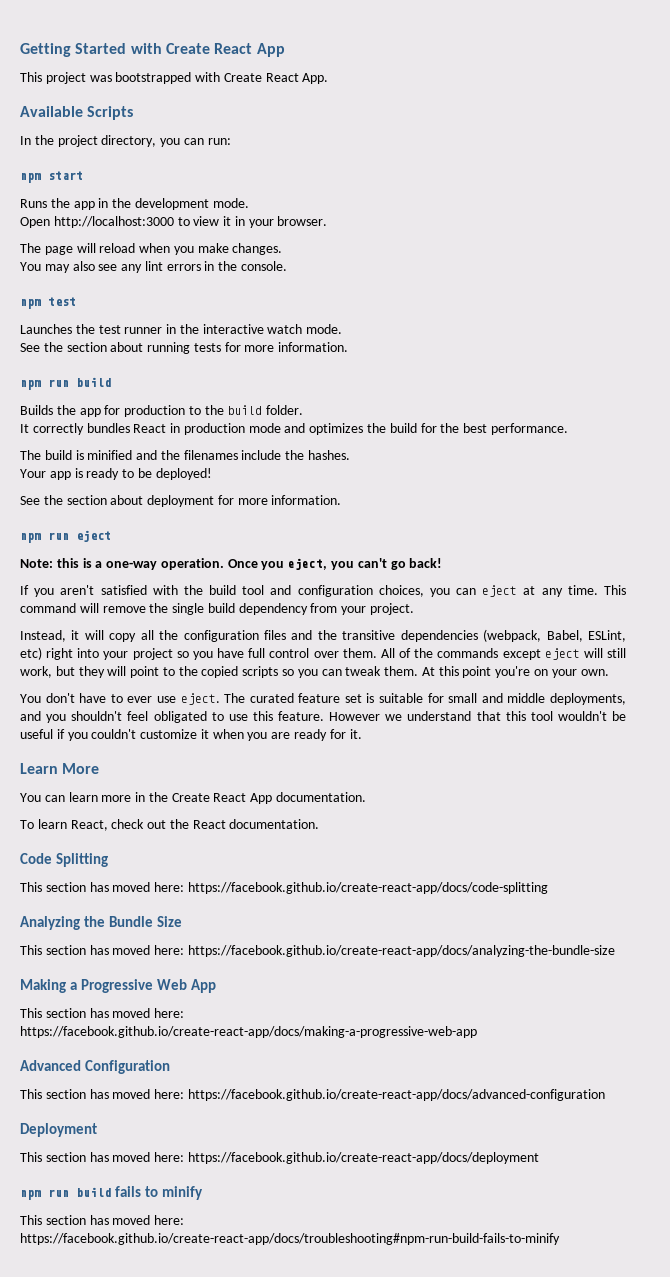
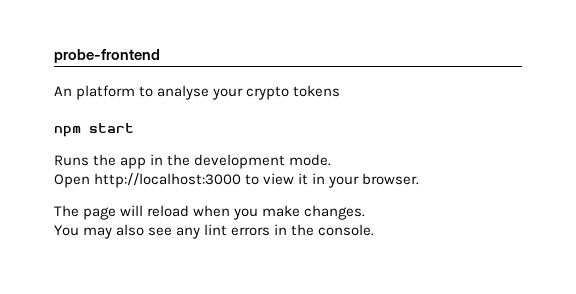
- Getting Started with Create React App
- This project was bootstrapped with Create React App.
- Available Scripts
- In the project directory, you can run:
+ probe-frontend
+ An platform to analyse your crypto tokens
- npm test
- Launches the test runner in the interactive watch mode.
- See the section about running tests for more information.
- npm run build
- Builds the app for production to the build folder.
- It correctly bundles React in production mode and optimizes the build for the best performance.
- The build is minified and the filenames include the hashes.
- Your app is ready to be deployed!
- See the section about deployment for more information.
- npm run eject
- Note: this is a one-way operation. Once you eject, you can't go back!
- If you aren't satisfied with the build tool and configuration choices, you can eject at any time. This command will remove the single build dependency from your project.
- Instead, it will copy all the configuration files and the transitive dependencies (webpack, Babel, ESLint, etc) right into your project so you have full control over them. All of the commands except eject will still work, but they will point to the copied scripts so you can tweak them. At this point you're on your own.
- You don't have to ever use eject. The curated feature set is suitable for small and middle deployments, and you shouldn't feel obligated to use this feature. However we understand that this tool wouldn't be useful if you couldn't customize it when you are ready for it.
- Learn More
- You can learn more in the Create React App documentation.
- To learn React, check out the React documentation.
- Code Splitting
- This section has moved here: https://facebook.github.io/create-react-app/docs/code-splitting
- Analyzing the Bundle Size
- This section has moved here: https://facebook.github.io/create-react-app/docs/analyzing-the-bundle-size
- Making a Progressive Web App
- This section has moved here: https://facebook.github.io/create-react-app/docs/making-a-progressive-web-app
- Advanced Configuration
- This section has moved here: https://facebook.github.io/create-react-app/docs/advanced-configuration
- Deployment
- This section has moved here: https://facebook.github.io/create-react-app/docs/deployment
- npm run build fails to minify
- This section has moved here: https://facebook.github.io/create-react-app/docs/troubleshooting#npm-run-build-fails-to-minify

